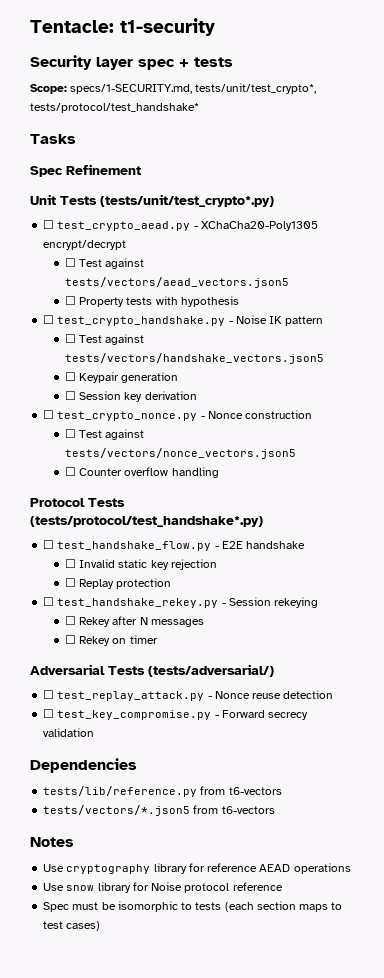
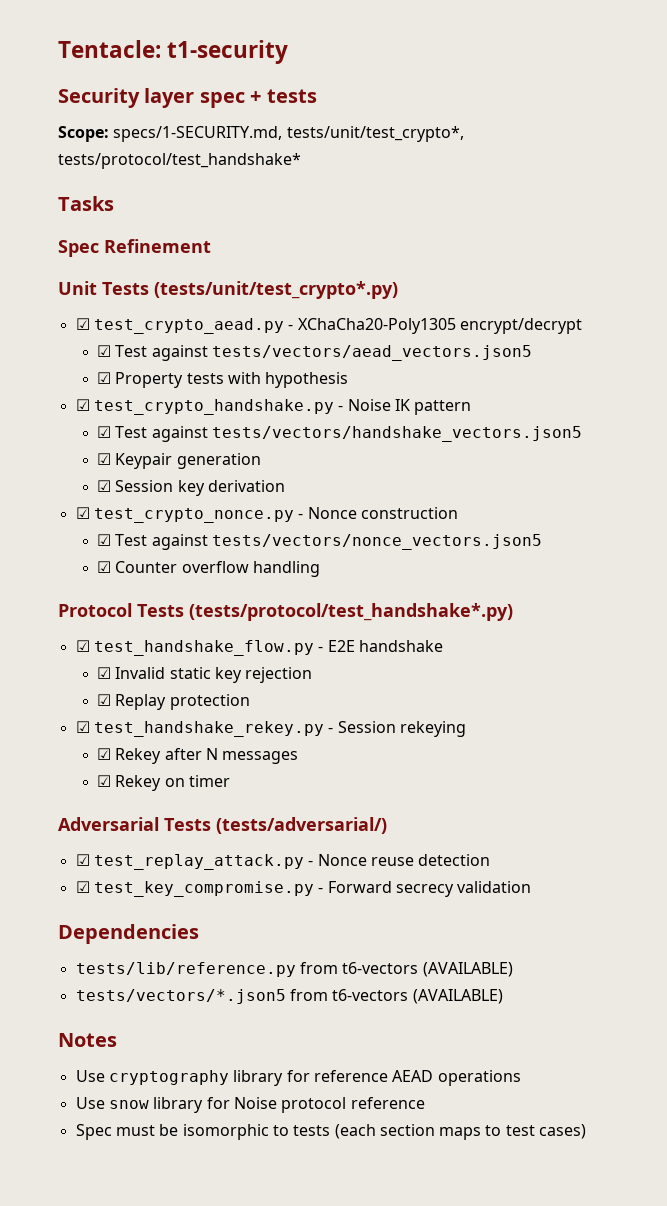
- ☐ test_crypto_aead.py - XChaCha20-Poly1305 encrypt/decrypt
+ ☑ test_crypto_aead.py - XChaCha20-Poly1305 encrypt/decrypt
- ☐ Test against tests/vectors/aead_vectors.json5
+ ☑ Test against tests/vectors/aead_vectors.json5
- ☐ Property tests with hypothesis
+ ☑ Property tests with hypothesis
- ☐ test_crypto_handshake.py - Noise IK pattern
+ ☑ test_crypto_handshake.py - Noise IK pattern
- ☐ Test against tests/vectors/handshake_vectors.json5
+ ☑ Test against tests/vectors/handshake_vectors.json5
- ☐ Keypair generation
+ ☑ Keypair generation
- ☐ Session key derivation
+ ☑ Session key derivation
- ☐ test_crypto_nonce.py - Nonce construction
+ ☑ test_crypto_nonce.py - Nonce construction
- ☐ Test against tests/vectors/nonce_vectors.json5
+ ☑ Test against tests/vectors/nonce_vectors.json5
- ☐ Counter overflow handling
+ ☑ Counter overflow handling
- ☐ test_handshake_flow.py - E2E handshake
+ ☑ test_handshake_flow.py - E2E handshake
- ☐ Invalid static key rejection
+ ☑ Invalid static key rejection
- ☐ Replay protection
+ ☑ Replay protection
- ☐ test_handshake_rekey.py - Session rekeying
+ ☑ test_handshake_rekey.py - Session rekeying
- ☐ Rekey after N messages
+ ☑ Rekey after N messages
- ☐ Rekey on timer
+ ☑ Rekey on timer
- ☐ test_replay_attack.py - Nonce reuse detection
+ ☑ test_replay_attack.py - Nonce reuse detection
- ☐ test_key_compromise.py - Forward secrecy validation
+ ☑ test_key_compromise.py - Forward secrecy validation
- tests/lib/reference.py from t6-vectors
+ tests/lib/reference.py from t6-vectors (AVAILABLE)
- tests/vectors/*.json5 from t6-vectors
+ tests/vectors/*.json5 from t6-vectors (AVAILABLE)

